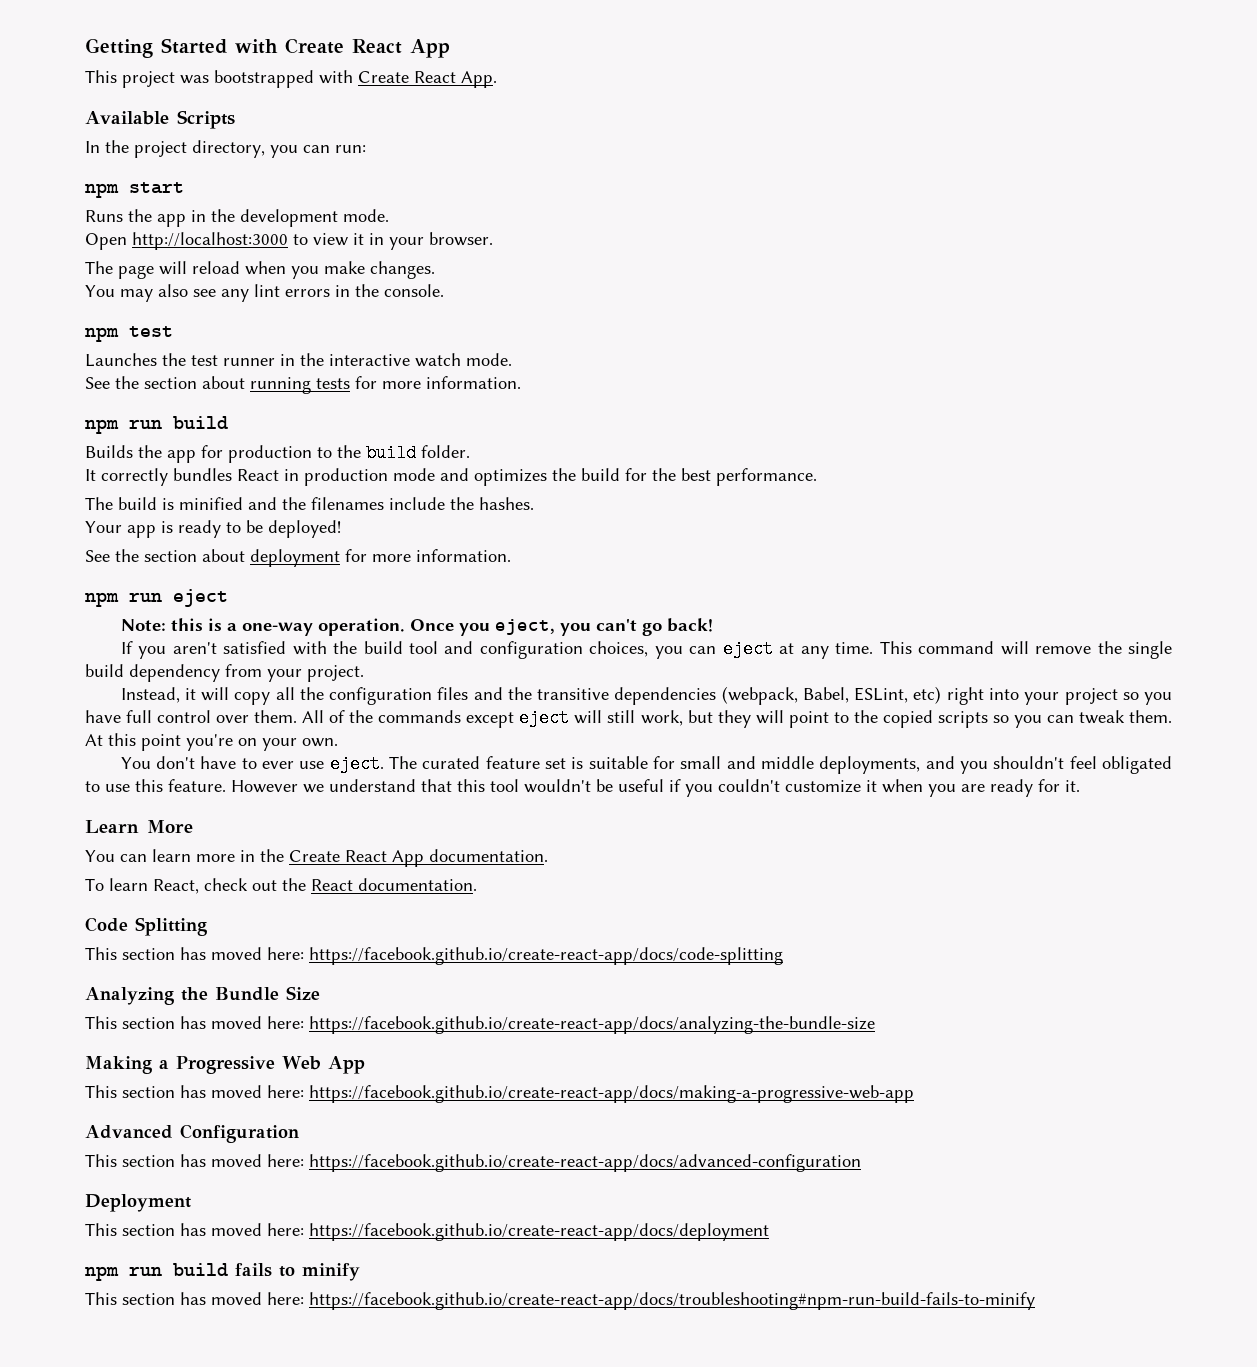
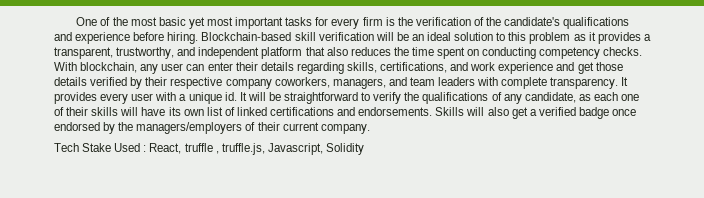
- Getting Started with Create React App
- This project was bootstrapped with Create React App.
- Available Scripts
- In the project directory, you can run:
- npm start
- Runs the app in the development mode.
- Open http://localhost:3000 to view it in your browser.
- The page will reload when you make changes.
- You may also see any lint errors in the console.
- npm test
- Launches the test runner in the interactive watch mode.
- See the section about running tests for more information.
- npm run build
- Builds the app for production to the build folder.
- It correctly bundles React in production mode and optimizes the build for the best performance.
- The build is minified and the filenames include the hashes.
- Your app is ready to be deployed!
- See the section about deployment for more information.
- npm run eject
- Note: this is a one-way operation. Once you eject, you can't go back!
- If you aren't satisfied with the build tool and configuration choices, you can eject at any time. This command will remove the single build dependency from your project.
- Instead, it will copy all the configuration files and the transitive dependencies (webpack, Babel, ESLint, etc) right into your project so you have full control over them. All of the commands except eject will still work, but they will point to the copied scripts so you can tweak them. At this point you're on your own.
- You don't have to ever use eject. The curated feature set is suitable for small and middle deployments, and you shouldn't feel obligated to use this feature. However we understand that this tool wouldn't be useful if you couldn't customize it when you are ready for it.
- Learn More
- You can learn more in the Create React App documentation.
- To learn React, check out the React documentation.
- Code Splitting
- This section has moved here: https://facebook.github.io/create-react-app/docs/code-splitting
- Analyzing the Bundle Size
- This section has moved here: https://facebook.github.io/create-react-app/docs/analyzing-the-bundle-size
- Making a Progressive Web App
- This section has moved here: https://facebook.github.io/create-react-app/docs/making-a-progressive-web-app
- Advanced Configuration
- This section has moved here: https://facebook.github.io/create-react-app/docs/advanced-configuration
- Deployment
- This section has moved here: https://facebook.github.io/create-react-app/docs/deployment
- npm run build fails to minify
- This section has moved here: https://facebook.github.io/create-react-app/docs/troubleshooting#npm-run-build-fails-to-minify
+ One of the most basic yet most important tasks for every firm is the verification of the candidate's qualifications and experience before hiring. Blockchain-based skill verification will be an ideal solution to this problem as it provides a transparent, trustworthy, and independent platform that also reduces the time spent on conducting competency checks. With blockchain, any user can enter their details regarding skills, certifications, and work experience and get those details verified by their respective company coworkers, managers, and team leaders with complete transparency. It provides every user with a unique id. It will be straightforward to verify the qualifications of any candidate, as each one of their skills will have its own list of linked certifications and endorsements. Skills will also get a verified badge once endorsed by the managers/employers of their current company.
+ Tech Stake Used : React, truffle , truffle.js, Javascript, Solidity

